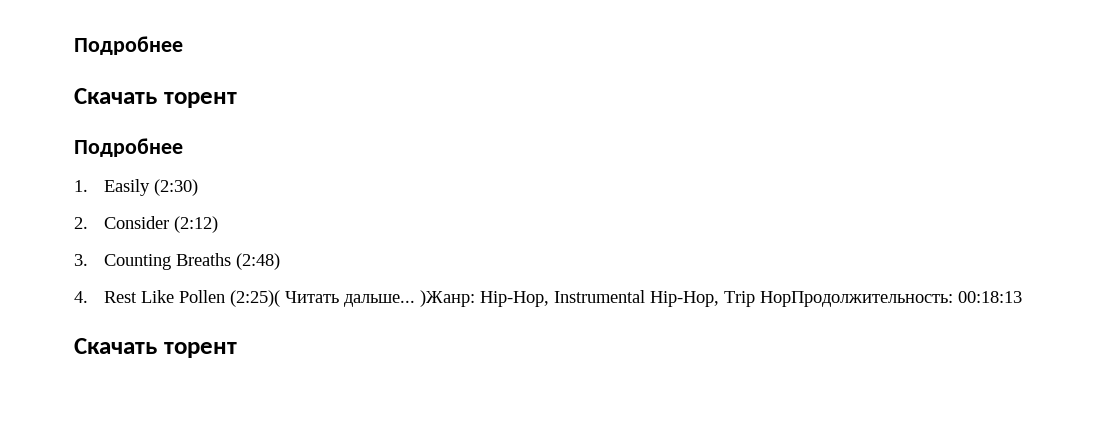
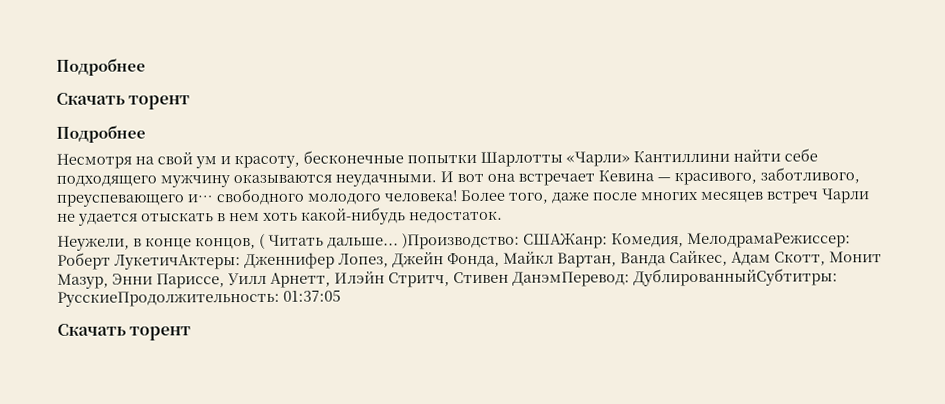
- 1. Easily (2:30)
- 2. Consider (2:12)
- 3. Counting Breaths (2:48)
- 4. Rest Like Pollen (2:25)( Читать дальше... )Жанр: Hip-Hop, Instrumental Hip-Hop, Trip HopПродолжительность: 00:18:13
+ Несмотря на свой ум и красоту, бесконечные попытки Шарлотты «Чарли» Кантиллини найти себе подходящего мужчину оказываются неудачными. И вот она встречает Кевина — красивого, заботливого, преуспевающего и… свободного молодого человека! Более того, даже после многих месяцев встреч Чарли не удается отыскать в нем хоть какой-нибудь недостаток.
+ Неужели, в конце концов, ( Читать дальше... )Производство: СШАЖанр: Комедия, МелодрамаРежиссер: Роберт ЛукетичАктеры: Дженнифер Лопез, Джейн Фонда, Майкл Вартан, Ванда Сайкес, Адам Скотт, Монит Мазур, Энни Париссе, Уилл Арнетт, Илэйн Стритч, Стивен ДанэмПеревод: ДублированныйСубтитры: РусскиеПродолжительность: 01:37:05

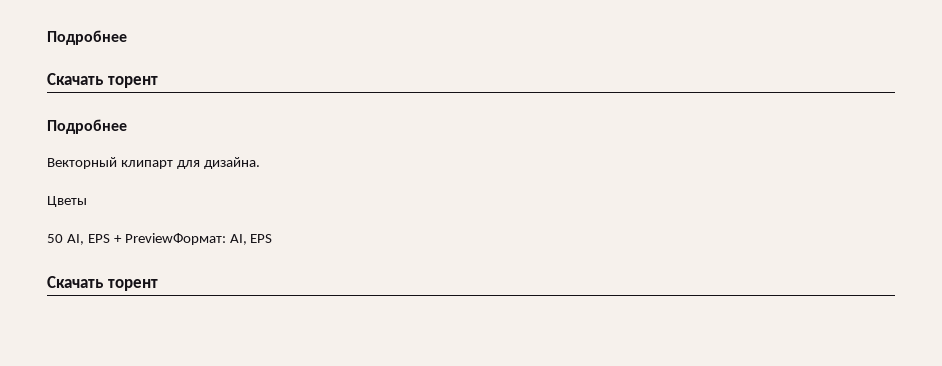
- Несмотря на свой ум и красоту, бесконечные попытки Шарлотты «Чарли» Кантиллини найти себе подходящего мужчину оказываются неудачными. И вот она встречает Кевина — красивого, заботливого, преуспевающего и… свободного молодого человека! Более того, даже после многих месяцев встреч Чарли не удается отыскать в нем хоть какой-нибудь недостаток.
- Неужели, в конце концов, ( Читать дальше... )Производство: СШАЖанр: Комедия, МелодрамаРежиссер: Роберт ЛукетичАктеры: Дженнифер Лопез, Джейн Фонда, Майкл Вартан, Ванда Сайкес, Адам Скотт, Монит Мазур, Энни Париссе, Уилл Арнетт, Илэйн Стритч, Стивен ДанэмПеревод: ДублированныйСубтитры: РусскиеПродолжительность: 01:37:05
+ Векторный клипарт для дизайна.
+ Цветы
+ 50 AI, EPS + PreviewФормат: AI, EPS

